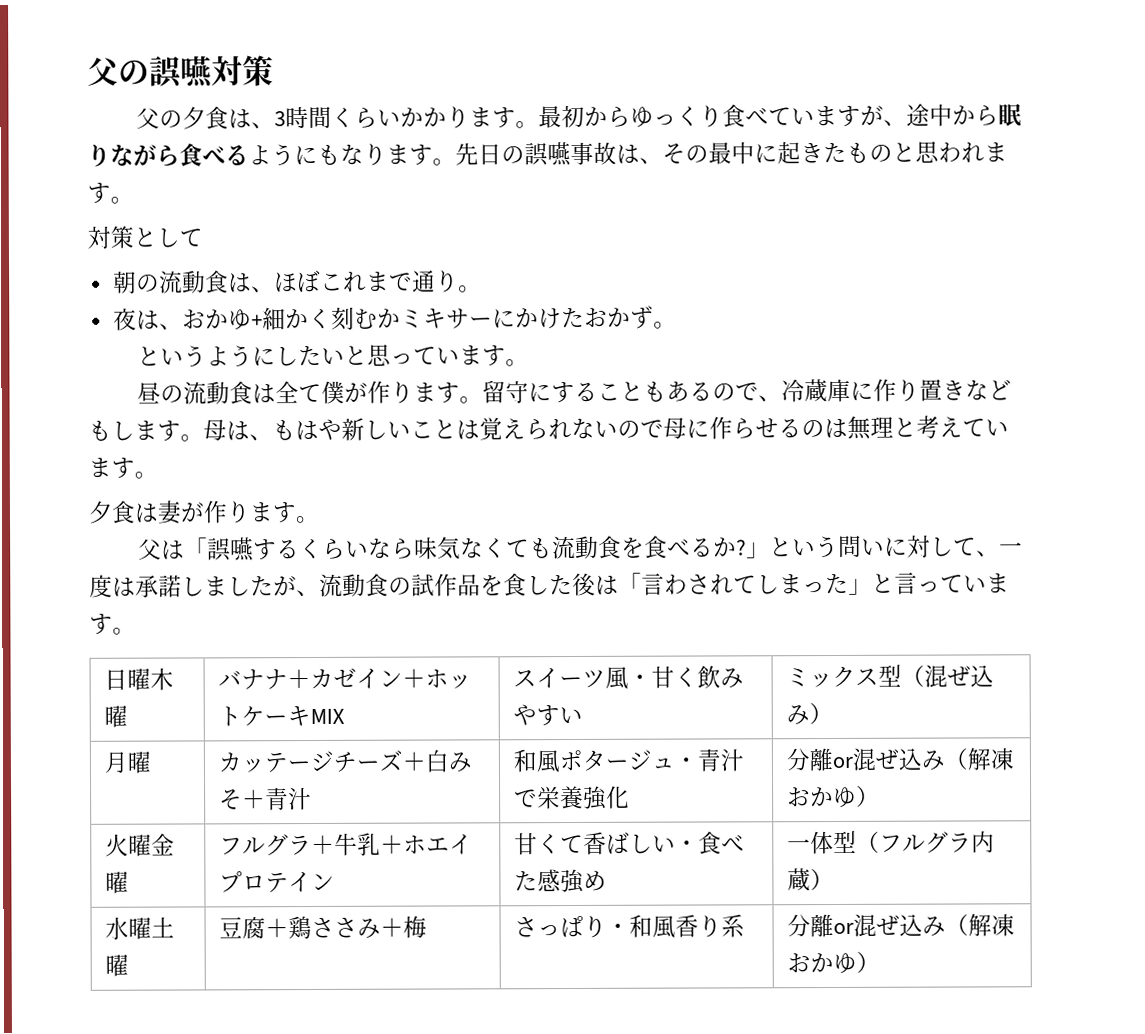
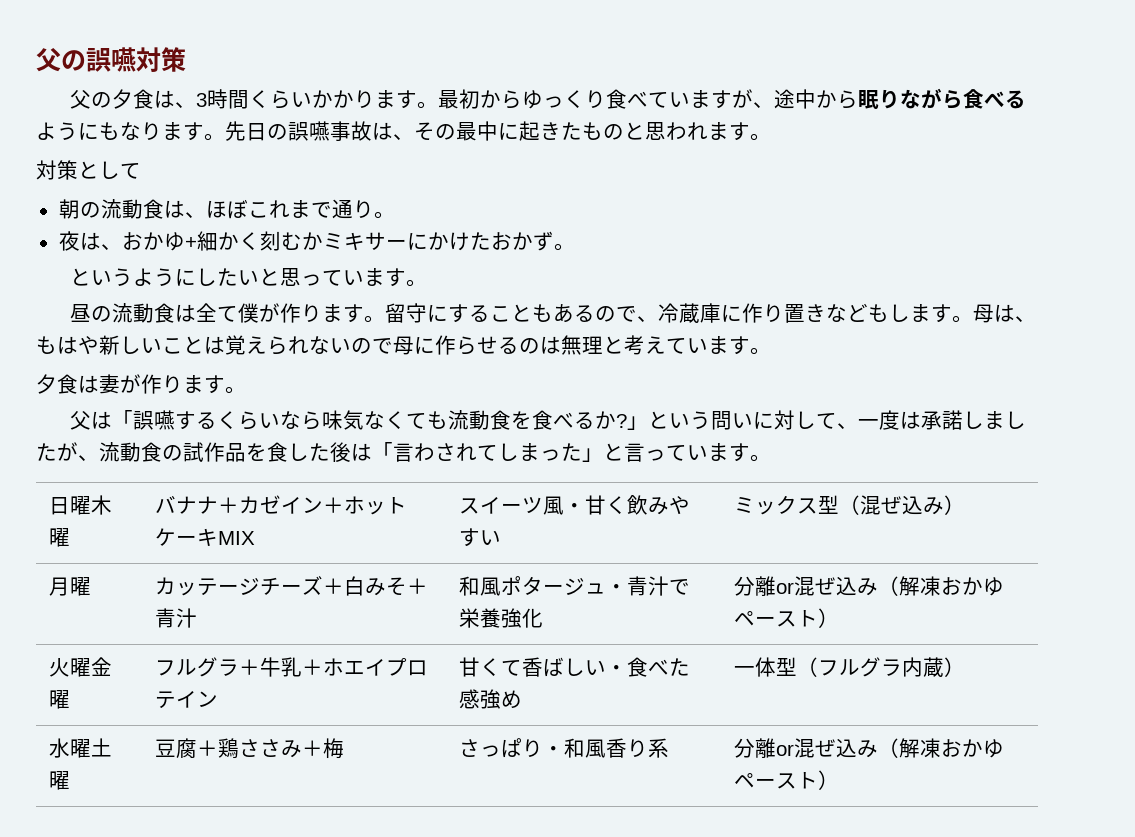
- 月曜 | カッテージチーズ＋白みそ＋青汁 | 和風ポタージュ・青汁で栄養強化 | 分離or混ぜ込み（解凍おかゆ）
+ 月曜 | カッテージチーズ＋白みそ＋青汁 | 和風ポタージュ・青汁で栄養強化 | 分離or混ぜ込み（解凍おかゆペースト）
- 水曜土曜 | 豆腐＋鶏ささみ＋梅 | さっぱり・和風香り系 | 分離or混ぜ込み（解凍おかゆ）
+ 水曜土曜 | 豆腐＋鶏ささみ＋梅 | さっぱり・和風香り系 | 分離or混ぜ込み（解凍おかゆペースト）

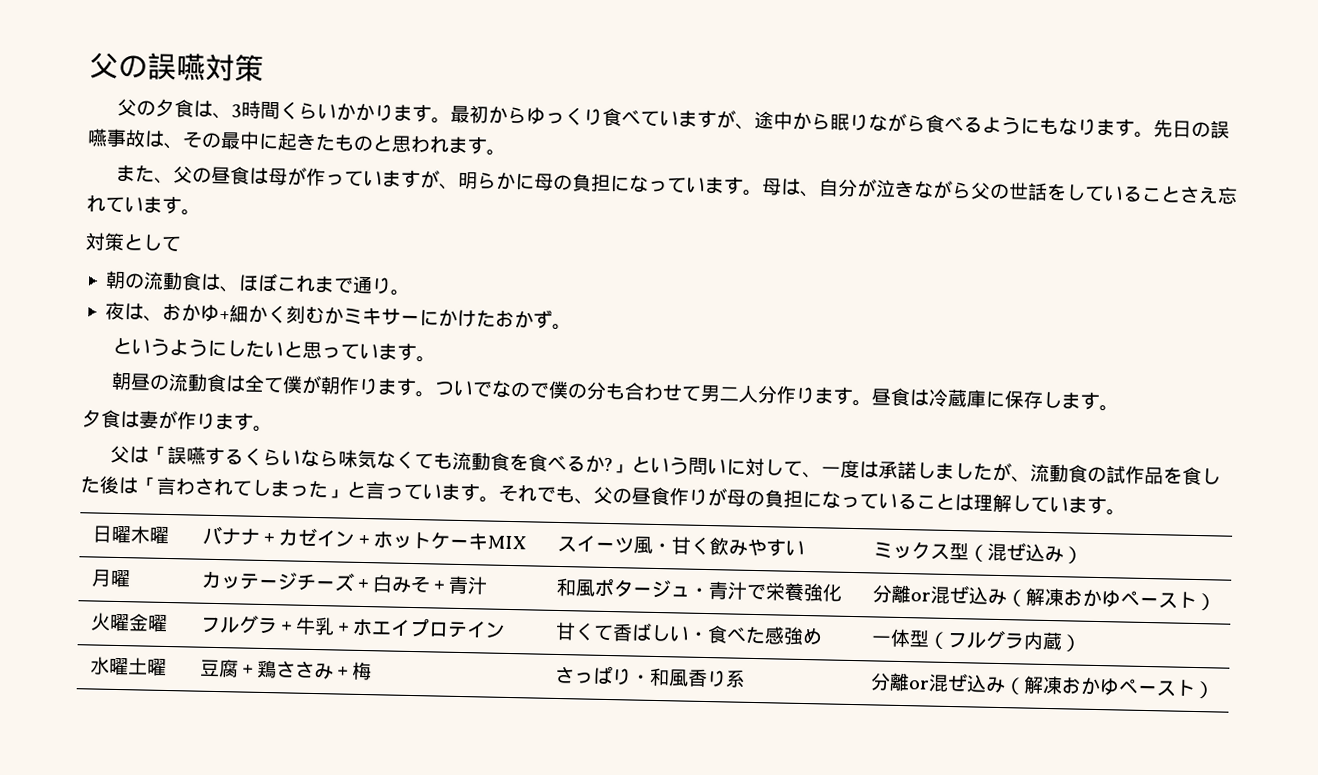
+ また、父の昼食は母が作っていますが、明らかに母の負担になっています。母は、自分が泣きながら父の世話をしていることさえ忘れています。
- 昼の流動食は全て僕が作ります。留守にすることもあるので、冷蔵庫に作り置きなどもします。母は、もはや新しいことは覚えられないので母に作らせるのは無理と考えています。
+ 朝昼の流動食は全て僕が朝作ります。ついでなので僕の分も合わせて男二人分作ります。昼食は冷蔵庫に保存します。
+ それでも、父の昼食作りが母の負担になっていることは理解しています。

